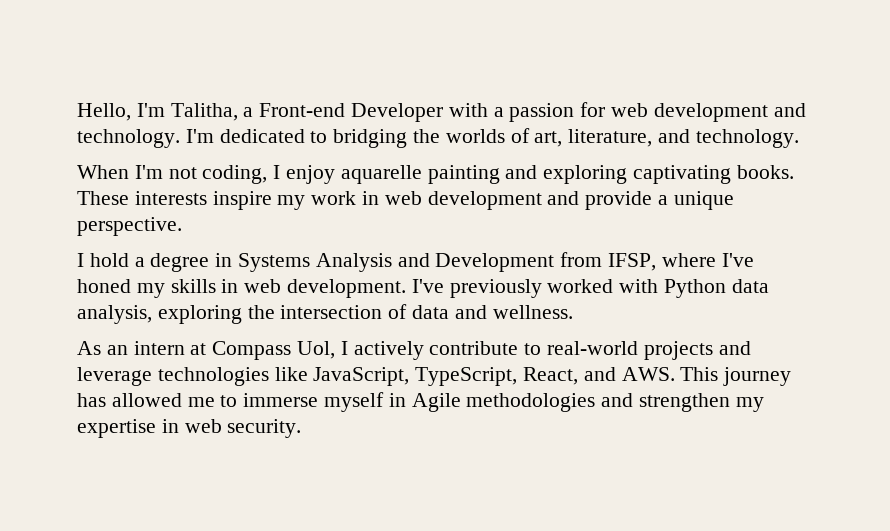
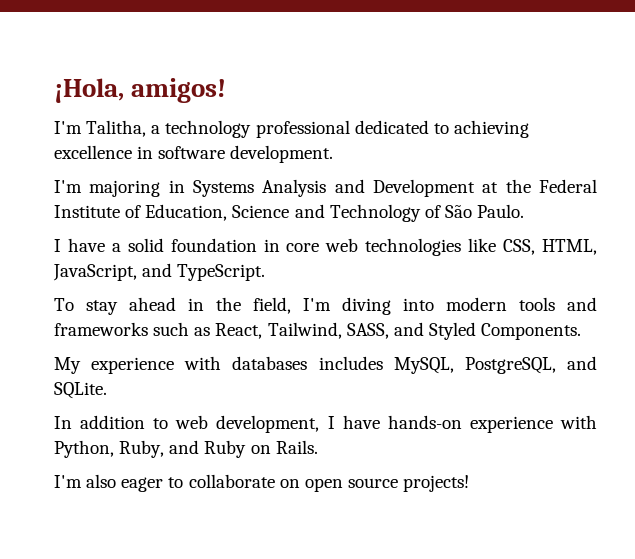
- Hello, I'm Talitha, a Front-end Developer with a passion for web development and technology. I'm dedicated to bridging the worlds of art, literature, and technology.
- When I'm not coding, I enjoy aquarelle painting and exploring captivating books. These interests inspire my work in web development and provide a unique perspective.
- I hold a degree in Systems Analysis and Development from IFSP, where I've honed my skills in web development. I've previously worked with Python data analysis, exploring the intersection of data and wellness.
- As an intern at Compass Uol, I actively contribute to real-world projects and leverage technologies like JavaScript, TypeScript, React, and AWS. This journey has allowed me to immerse myself in Agile methodologies and strengthen my expertise in web security.
+ ¡Hola, amigos!
+ I'm Talitha, a technology professional dedicated to achieving excellence in software development.
+ I'm majoring in Systems Analysis and Development at the Federal Institute of Education, Science and Technology of São Paulo.
+ I have a solid foundation in core web technologies like CSS, HTML, JavaScript, and TypeScript.
+ To stay ahead in the field, I'm diving into modern tools and frameworks such as React, Tailwind, SASS, and Styled Components.
+ My experience with databases includes MySQL, PostgreSQL, and SQLite.
+ In addition to web development, I have hands-on experience with Python, Ruby, and Ruby on Rails.
+ I'm also eager to collaborate on open source projects!

